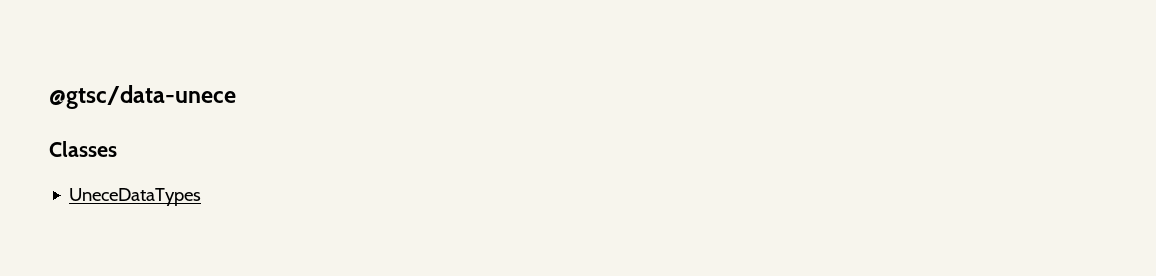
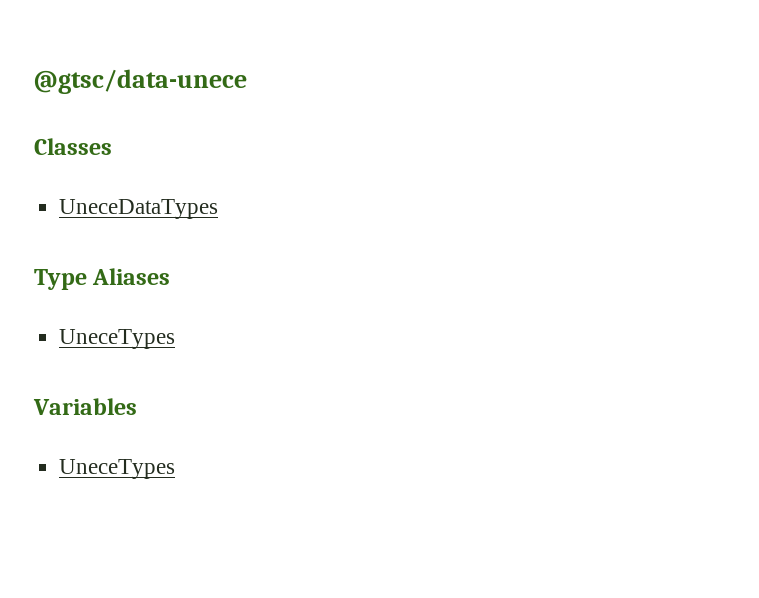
+ Type Aliases
+ UneceTypes
+ Variables
+ UneceTypes

